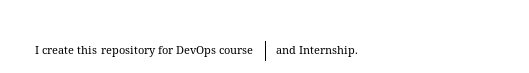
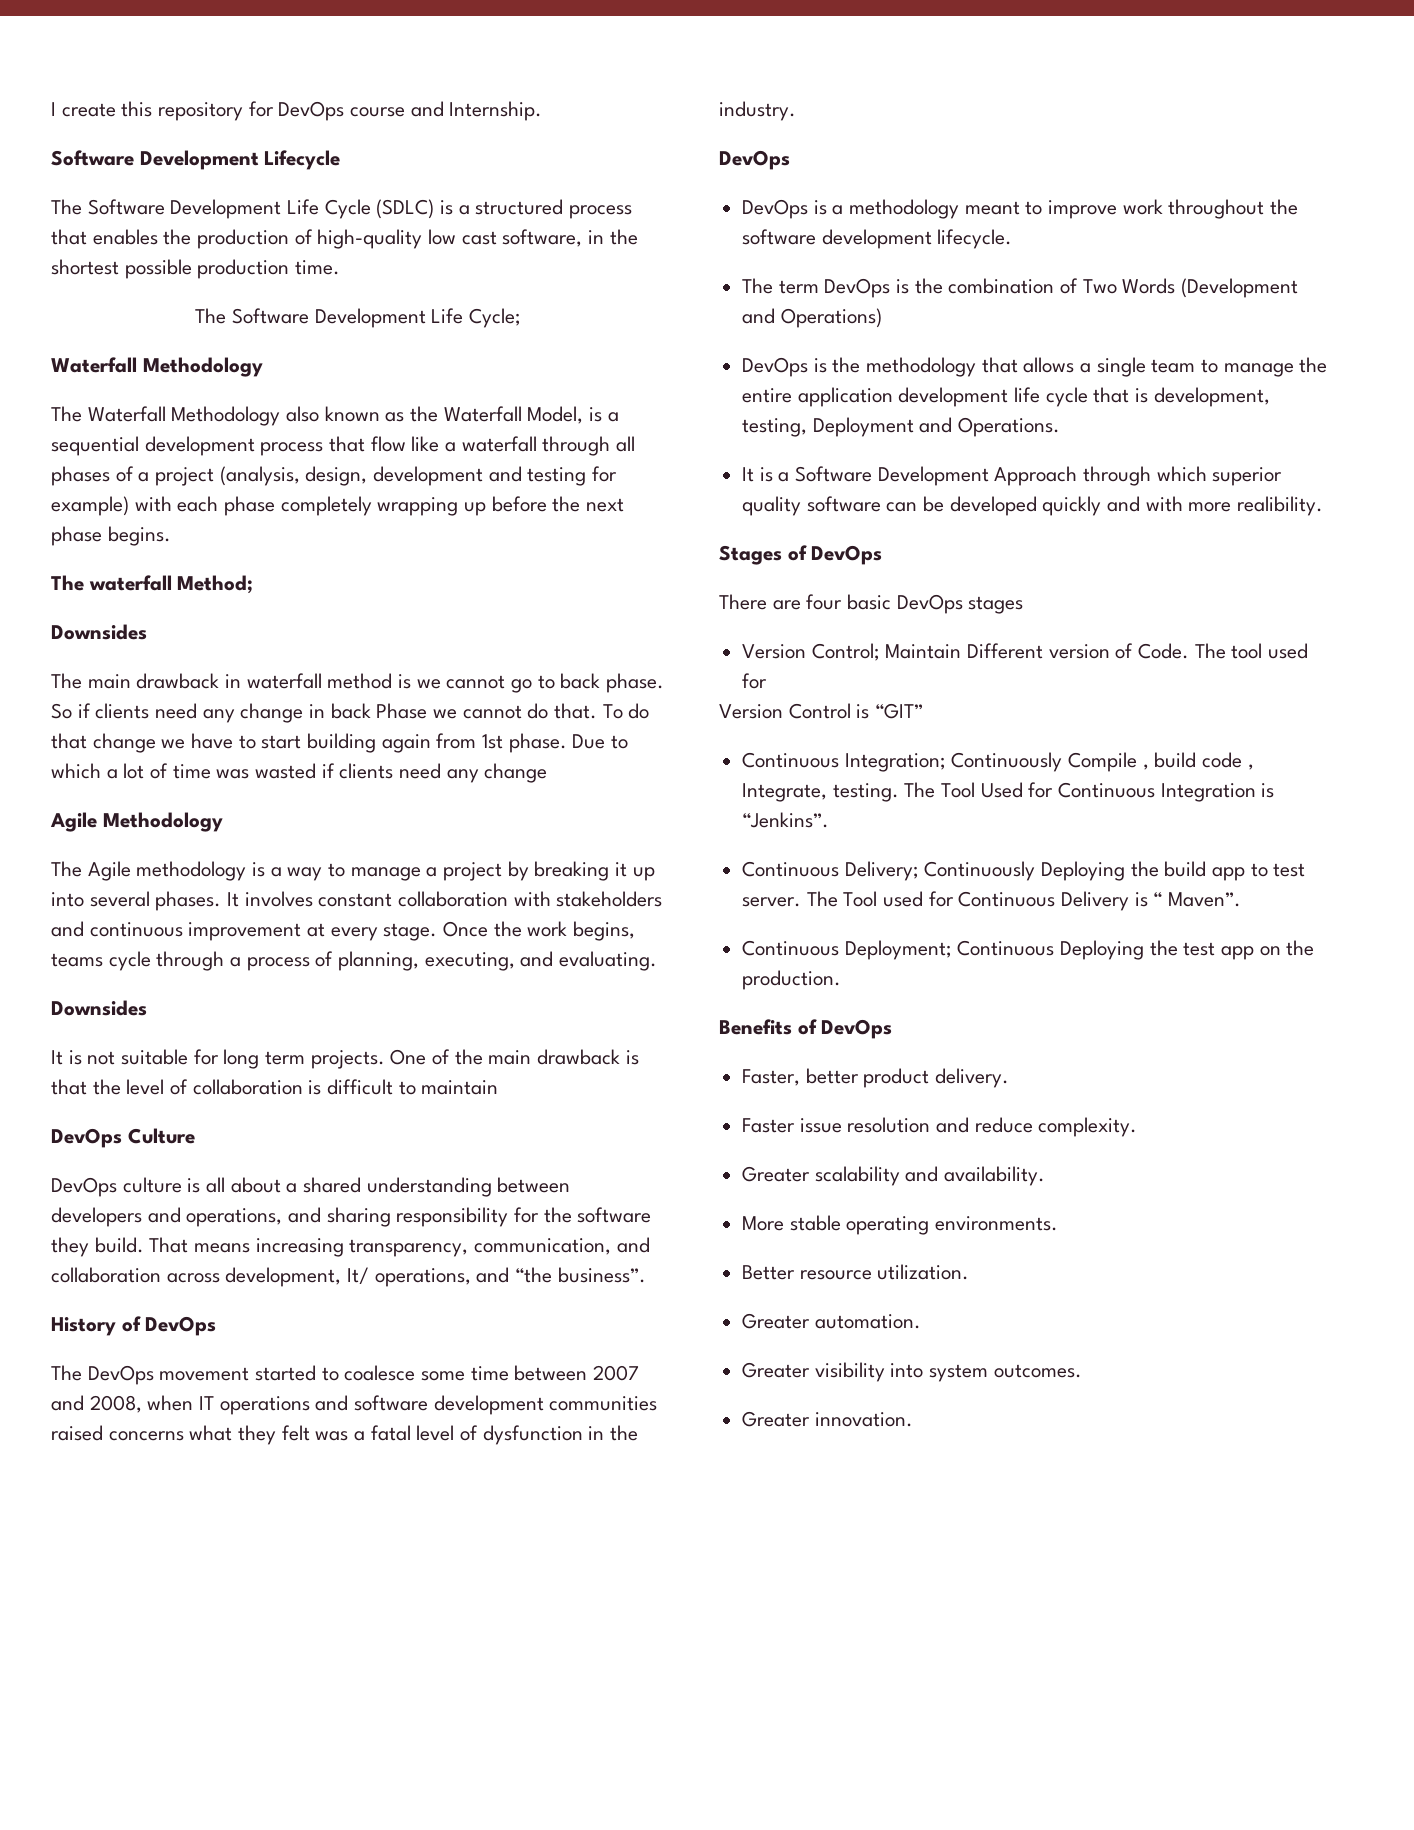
+ Software Development Lifecycle
+ The Software Development Life Cycle (SDLC) is a structured process that enables the production of high-quality low cast software, in the shortest possible production time.
+ The Software Development Life Cycle;
+ Waterfall Methodology
+ The Waterfall Methodology also known as the Waterfall Model, is a sequential development process that flow like a waterfall through all phases of a project (analysis, design, development and testing for example) with each phase completely wrapping up before the next phase begins.
+ The waterfall Method;
+ Downsides
+ The main drawback in waterfall method is we cannot go to back phase. So if clients need any change in back Phase we cannot do that. To do that change we have to start building again from 1st phase. Due to which a lot of time was wasted if clients need any change
+ Agile Methodology
+ The Agile methodology is a way to manage a project by breaking it up into several phases. It involves constant collaboration with stakeholders and continuous improvement at every stage. Once the work begins, teams cycle through a process of planning, executing, and evaluating.
+ Downsides
+ It is not suitable for long term projects. One of the main drawback is that the level of collaboration is difficult to maintain
+ DevOps Culture
+ DevOps culture is all about a shared understanding between developers and operations, and sharing responsibility for the software they build. That means increasing transparency, communication, and collaboration across development, It/ operations, and “the business”.
+ History of DevOps
+ The DevOps movement started to coalesce some time between 2007 and 2008, when IT operations and software development communities raised concerns what they felt was a fatal level of dysfunction in the industry.
+ DevOps
+ DevOps is a methodology meant to improve work throughout the software development lifecycle.
+ The term DevOps is the combination of Two Words (Development and Operations)
+ DevOps is the methodology that allows a single team to manage the entire application development life cycle that is development, testing, Deployment and Operations.
+ It is a Software Development Approach through which superior quality software can be developed quickly and with more realibility.
+ Stages of DevOps
+ There are four basic DevOps stages
+ Version Control; Maintain Different version of Code. The tool used for
+ Version Control is “GIT”
+ Continuous Integration; Continuously Compile , build code , Integrate, testing. The Tool Used for Continuous Integration is “Jenkins”.
+ Continuous Delivery; Continuously Deploying the build app to test server. The Tool used for Continuous Delivery is “ Maven”.
+ Continuous Deployment; Continuous Deploying the test app on the production.
+ Benefits of DevOps
+ Faster, better product delivery.
+ Faster issue resolution and reduce complexity.
+ Greater scalability and availability.
+ More stable operating environments.
+ Better resource utilization.
+ Greater automation.
+ Greater visibility into system outcomes.
+ Greater innovation.

